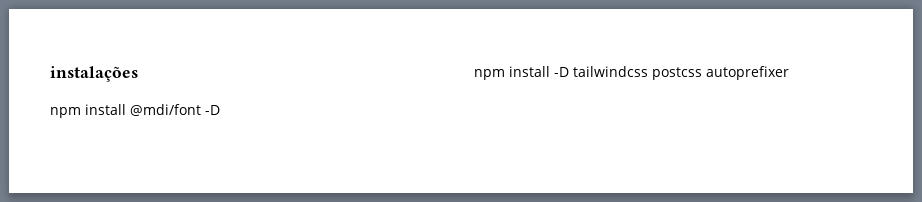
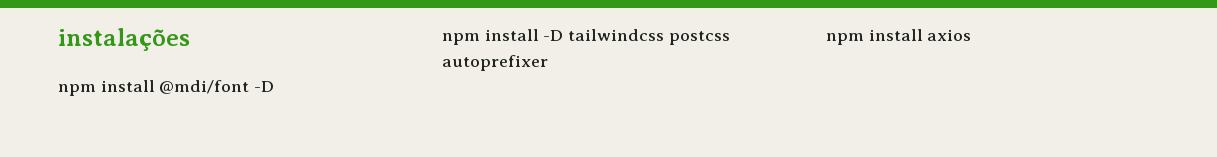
+ npm install axios

